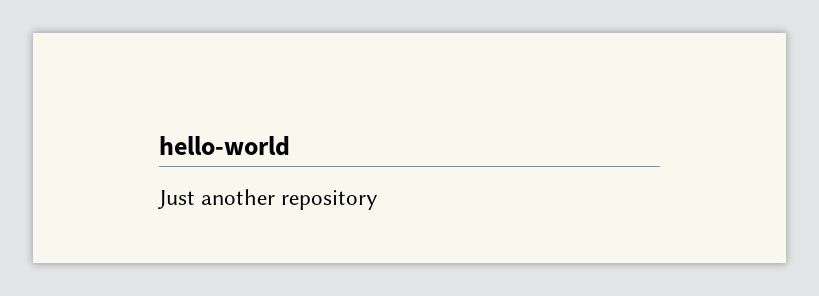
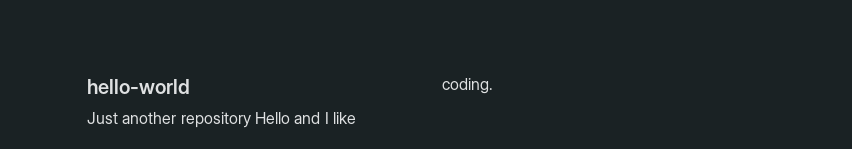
- Just another repository
+ Just another repository Hello and I like coding.

